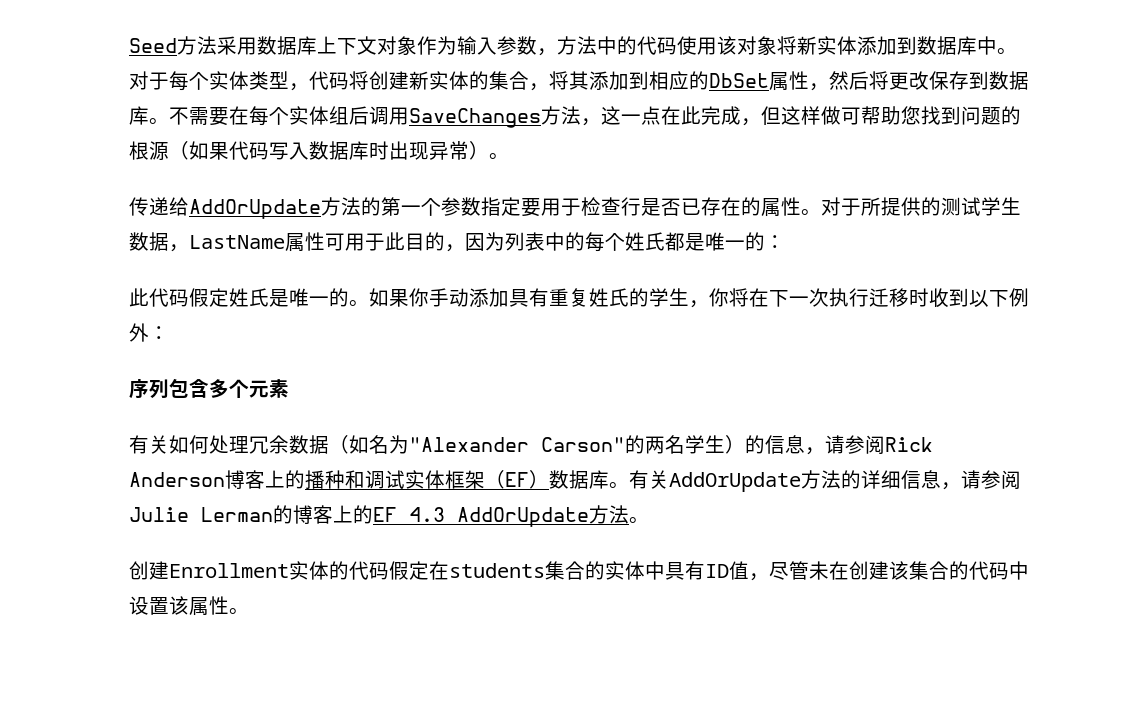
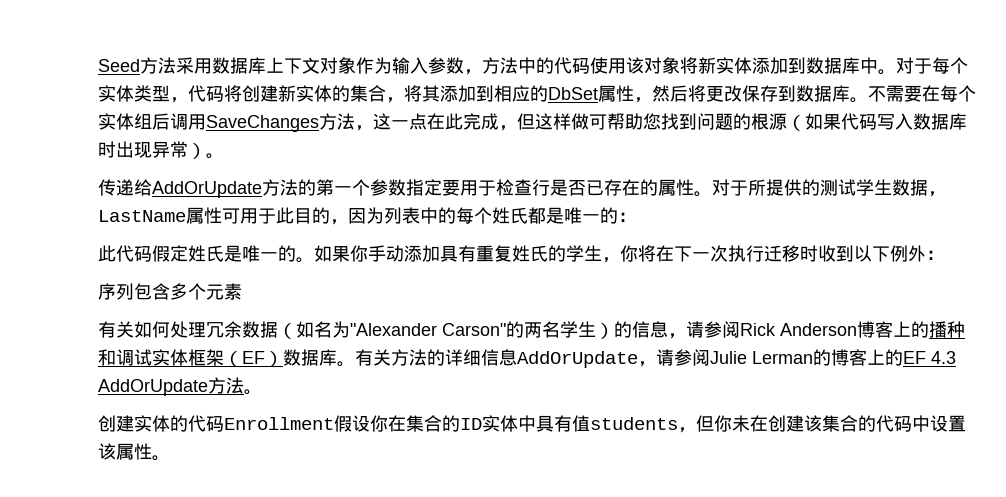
- 有关AddOrUpdate方法的详细信息，请参阅Julie Lerman的博客上的EF 4.3 AddOrUpdate方法。
+ 有关方法的详细信息AddOrUpdate，请参阅Julie Lerman的博客上的EF 4.3 AddOrUpdate方法。
- 创建Enrollment实体的代码假定在students集合的实体中具有ID值，尽管未在创建该集合的代码中设置该属性。
+ 创建实体的代码Enrollment假设你在集合的ID实体中具有值students，但你未在创建该集合的代码中设置该属性。

